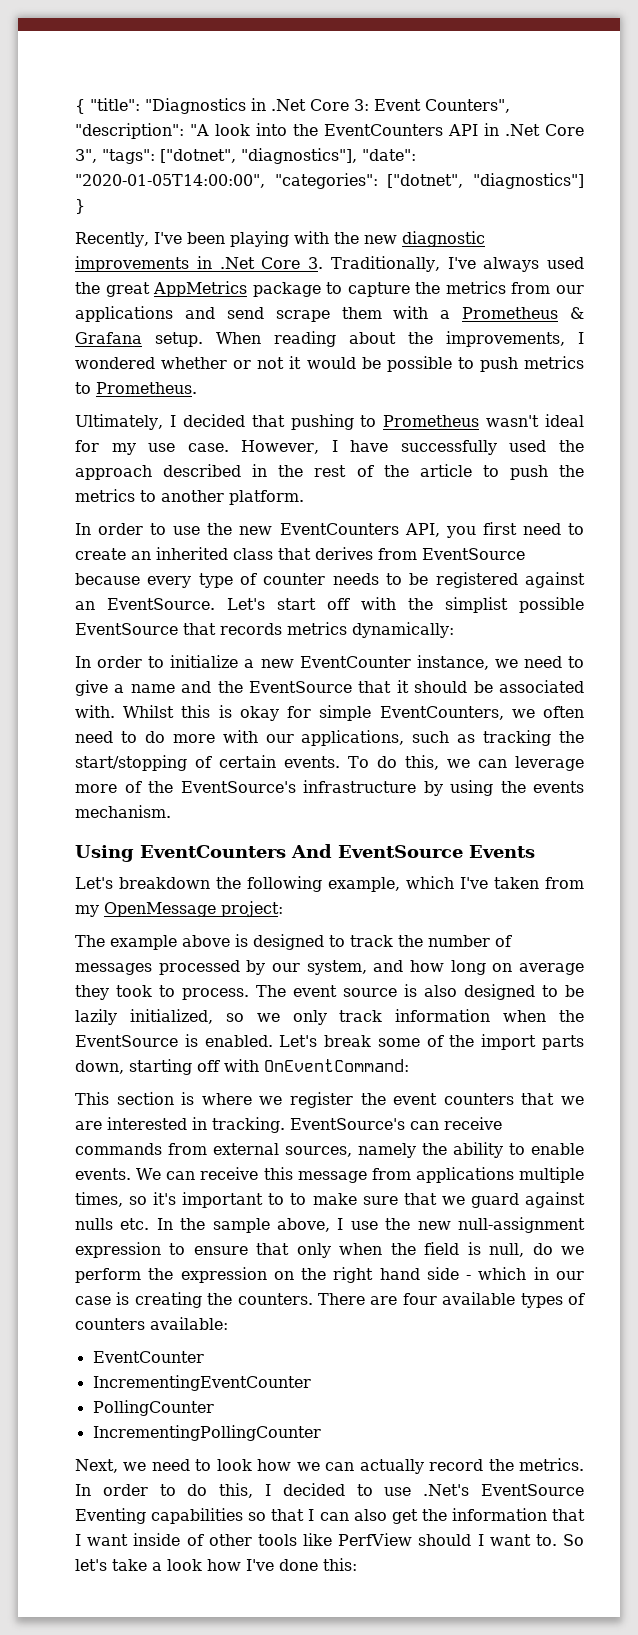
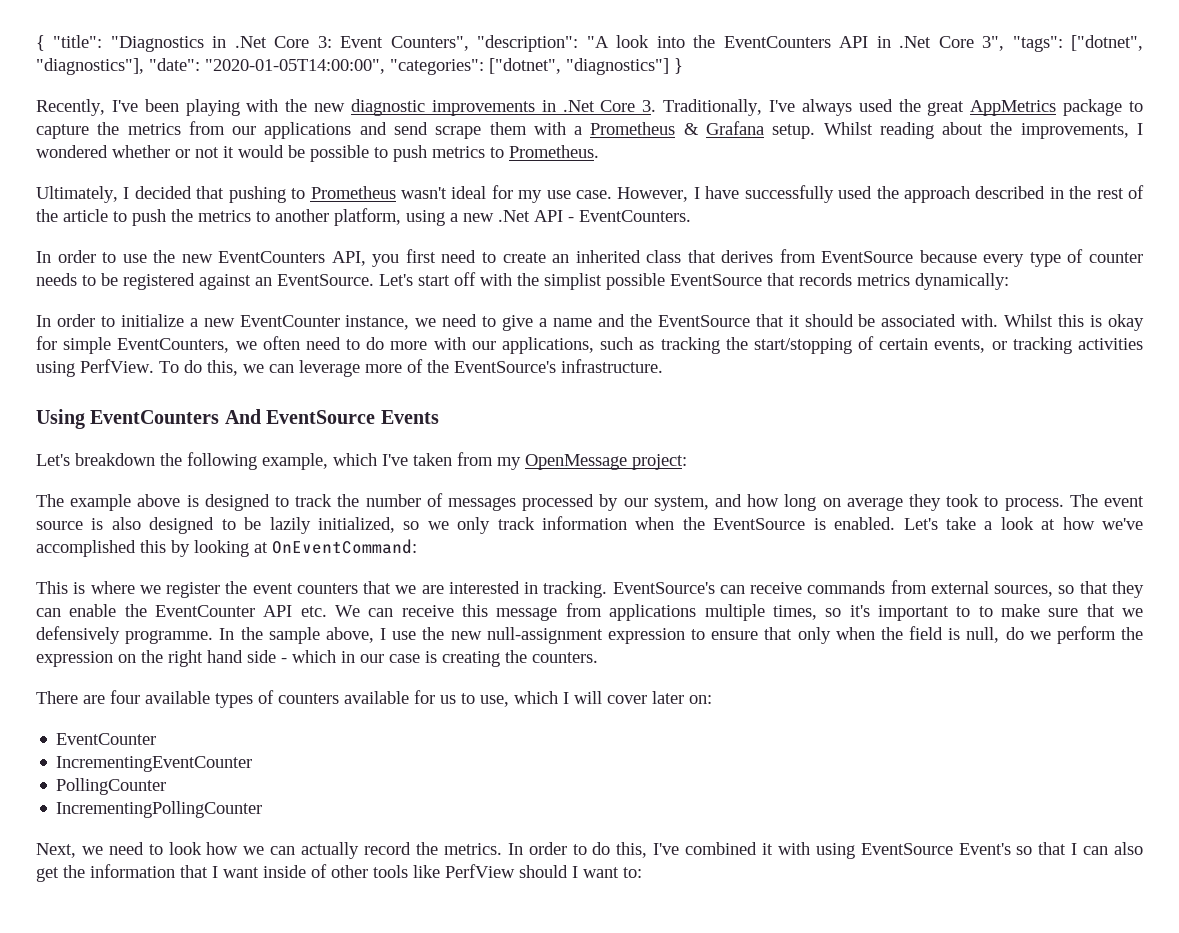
- When reading about the improvements, I wondered whether or not it would be possible to push metrics to Prometheus.
+ Whilst reading about the improvements, I wondered whether or not it would be possible to push metrics to Prometheus.
- However, I have successfully used the approach described in the rest of the article to push the metrics to another platform.
+ However, I have successfully used the approach described in the rest of the article to push the metrics to another platform, using a new .Net API - EventCounters.
- Whilst this is okay for simple EventCounters, we often need to do more with our applications, such as tracking the start/stopping of certain events.
+ Whilst this is okay for simple EventCounters, we often need to do more with our applications, such as tracking the start/stopping of certain events, or tracking activities using PerfView.
- To do this, we can leverage more of the EventSource's infrastructure by using the events mechanism.
+ To do this, we can leverage more of the EventSource's infrastructure.
- Let's break some of the import parts down, starting off with OnEventCommand:
+ Let's take a look at how we've accomplished this by looking at OnEventCommand:
- This section is where we register the event counters that we are interested in tracking.
+ This is where we register the event counters that we are interested in tracking.
- EventSource's can receive commands from external sources, namely the ability to enable events. We can receive this message from applications multiple times, so it's important to to make sure that we guard against nulls etc. In the sample above, I use the new null-assignment expression to ensure that only when the field is null, do we perform the expression on the right hand side - which in our case is creating the counters. There are four available types of counters available:
+ EventSource's can receive commands from external sources, so that they can enable the EventCounter API etc. We can receive this message from applications multiple times, so it's important to to make sure that we defensively programme. In the sample above, I use the new null-assignment expression to ensure that only when the field is null, do we perform the expression on the right hand side - which in our case is creating the counters.
+ There are four available types of counters available for us to use, which I will cover later on:
- In order to do this, I decided to use .Net's EventSource Eventing capabilities so that I can also get the information that I want inside of other tools like PerfView should I want to. So let's take a look how I've done this:
+ In order to do this, I've combined it with using EventSource Event's so that I can also get the information that I want inside of other tools like PerfView should I want to:

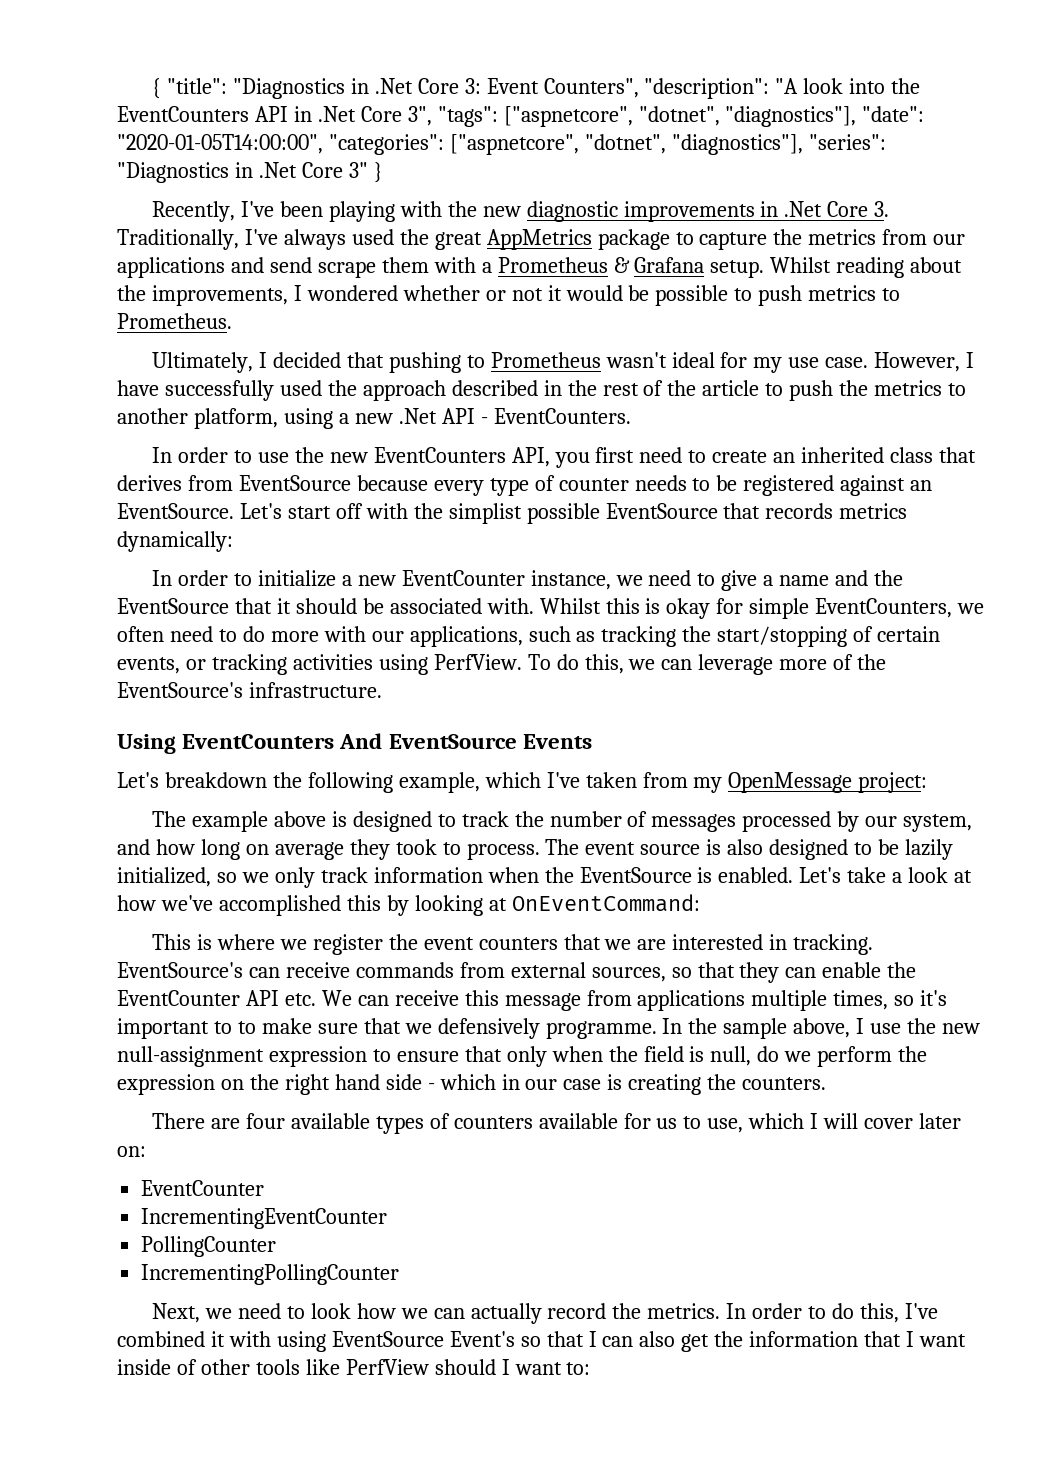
- { "title": "Diagnostics in .Net Core 3: Event Counters", "description": "A look into the EventCounters API in .Net Core 3", "tags": ["dotnet", "diagnostics"], "date": "2020-01-05T14:00:00", "categories": ["dotnet", "diagnostics"] }
+ { "title": "Diagnostics in .Net Core 3: Event Counters", "description": "A look into the EventCounters API in .Net Core 3", "tags": ["aspnetcore", "dotnet", "diagnostics"], "date": "2020-01-05T14:00:00", "categories": ["aspnetcore", "dotnet", "diagnostics"], "series": "Diagnostics in .Net Core 3" }

